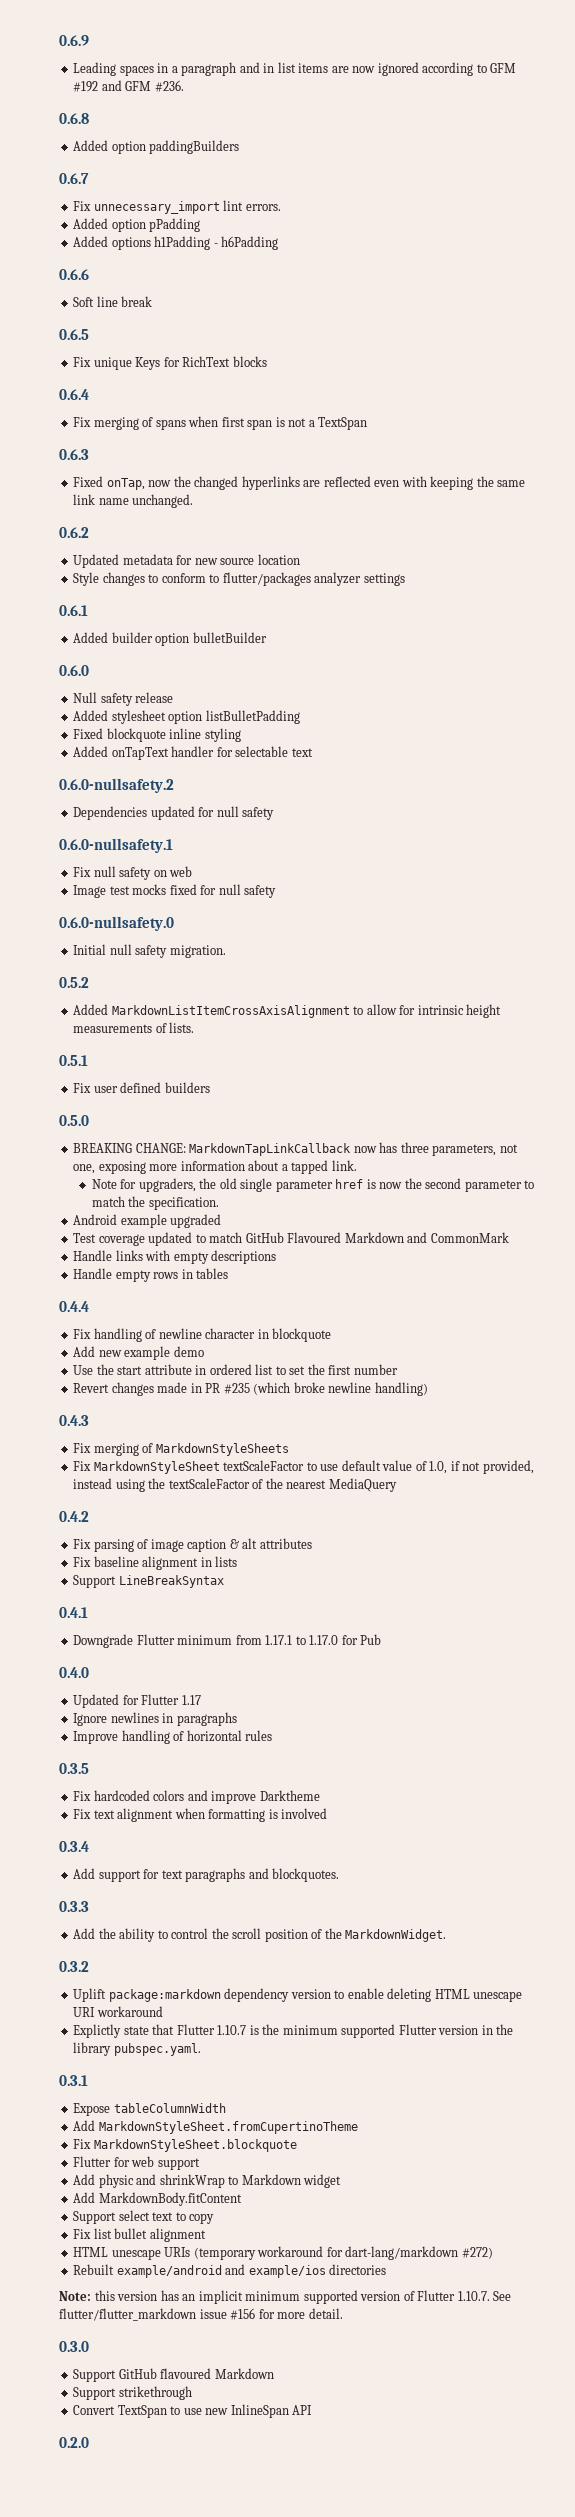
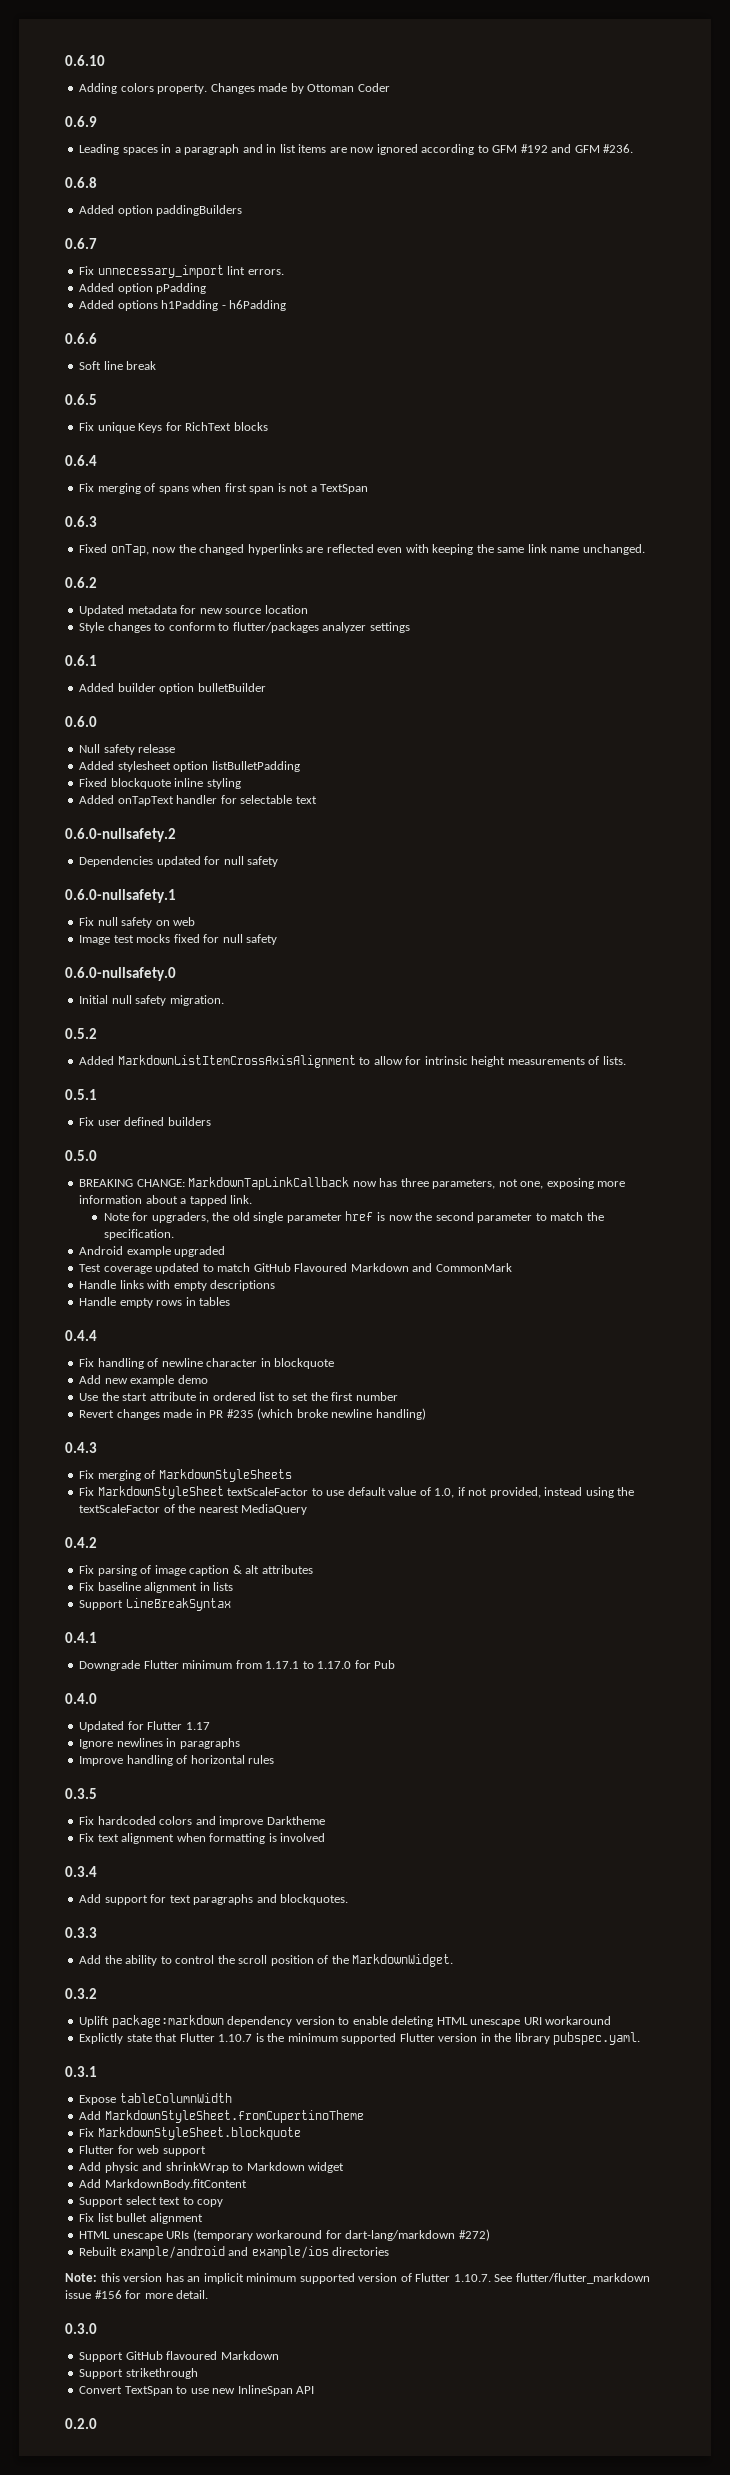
+ 0.6.10
+ Adding colors property. Changes made by Ottoman Coder

